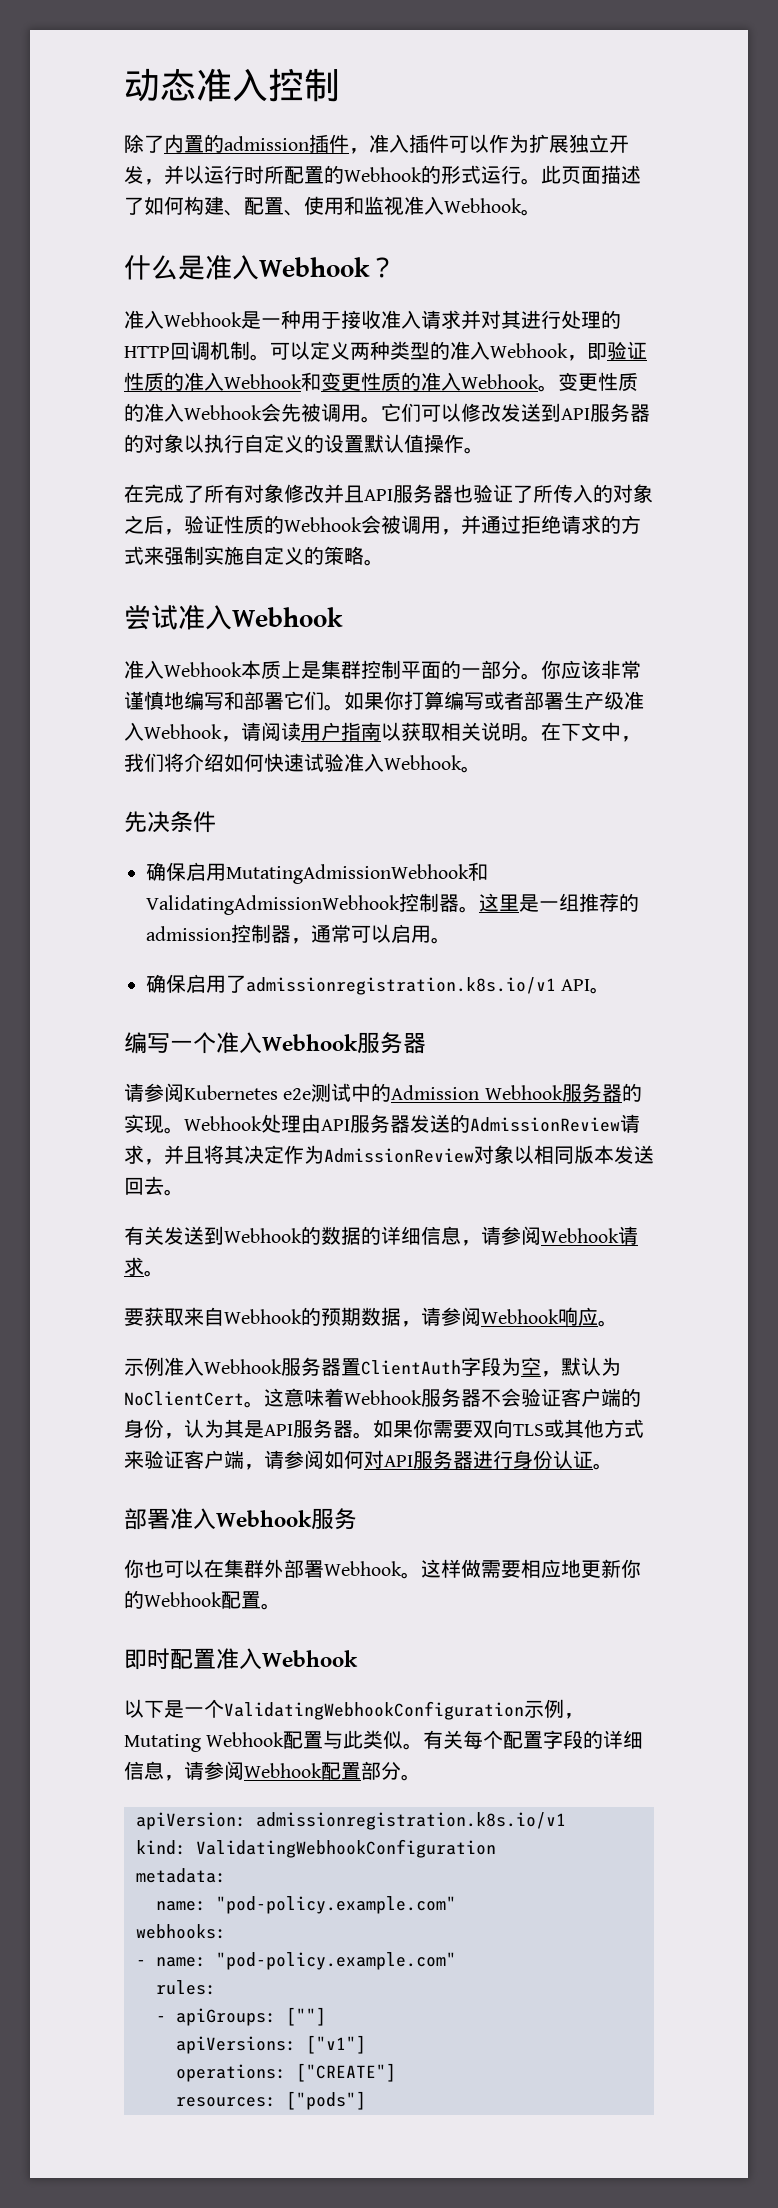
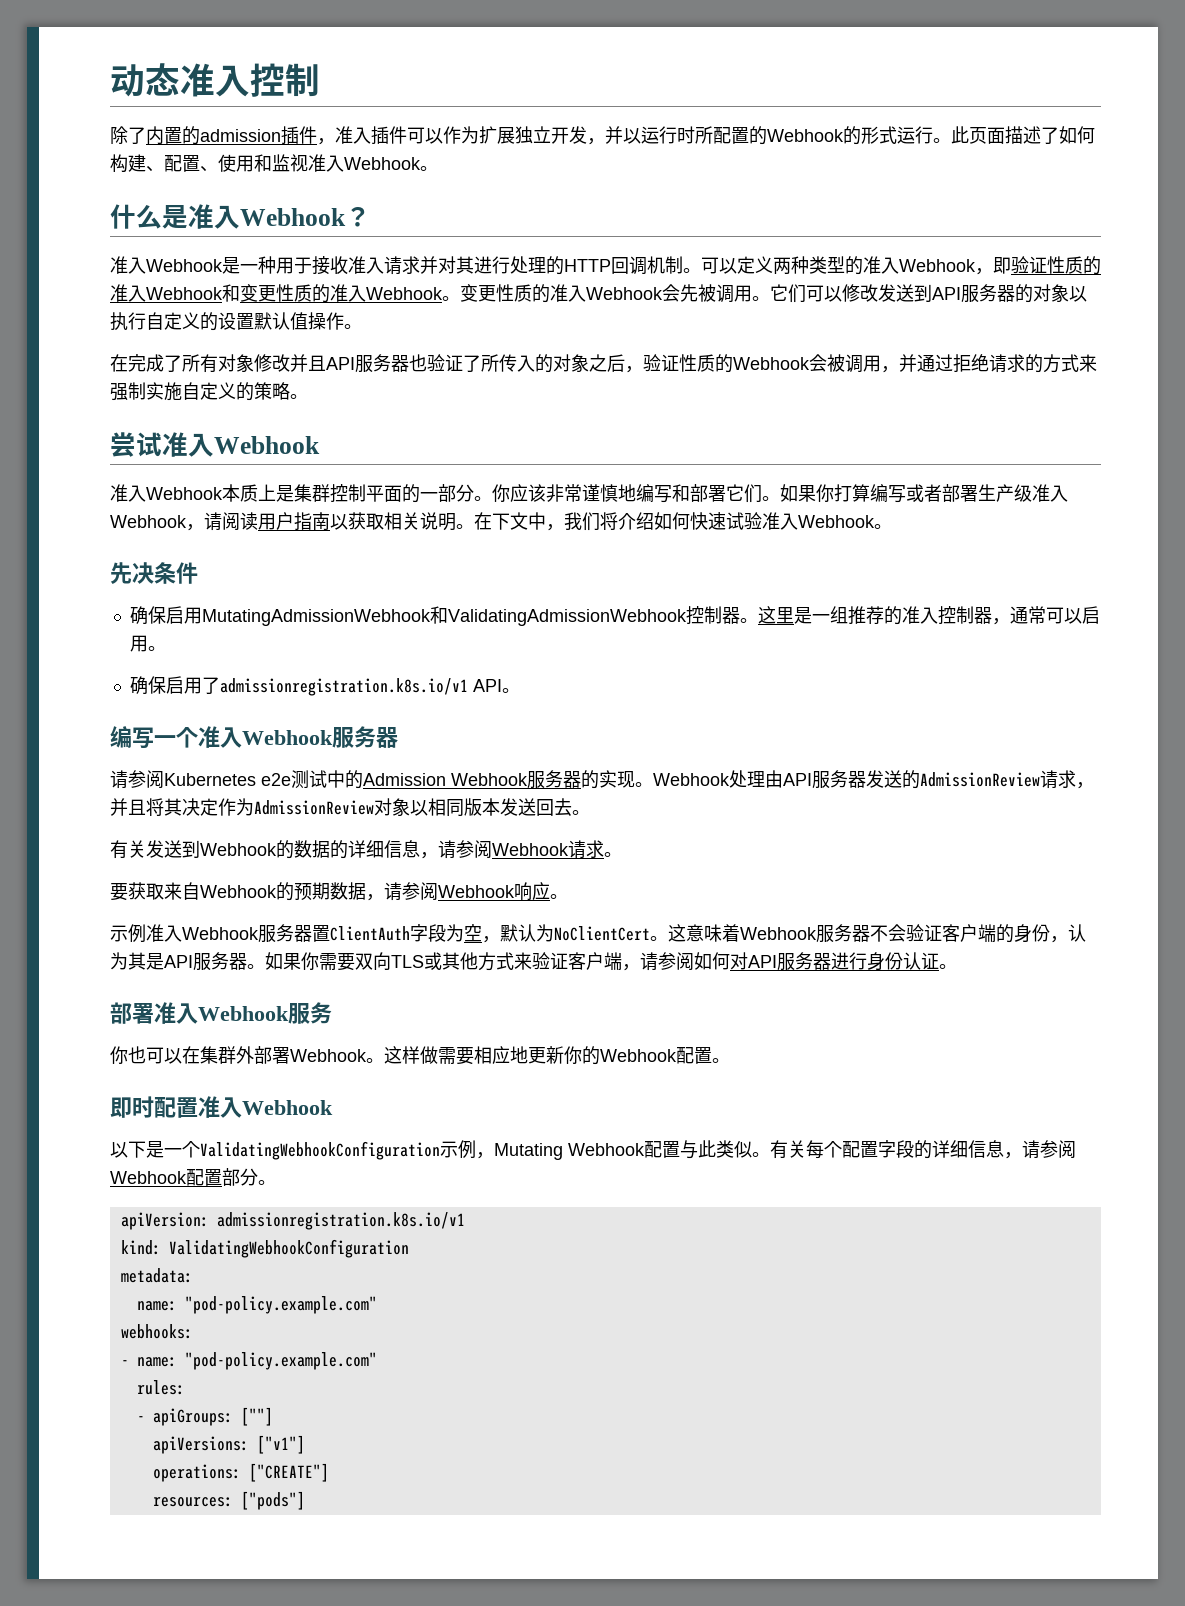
- 这里是一组推荐的admission控制器，通常可以启用。
+ 这里是一组推荐的准入控制器，通常可以启用。

